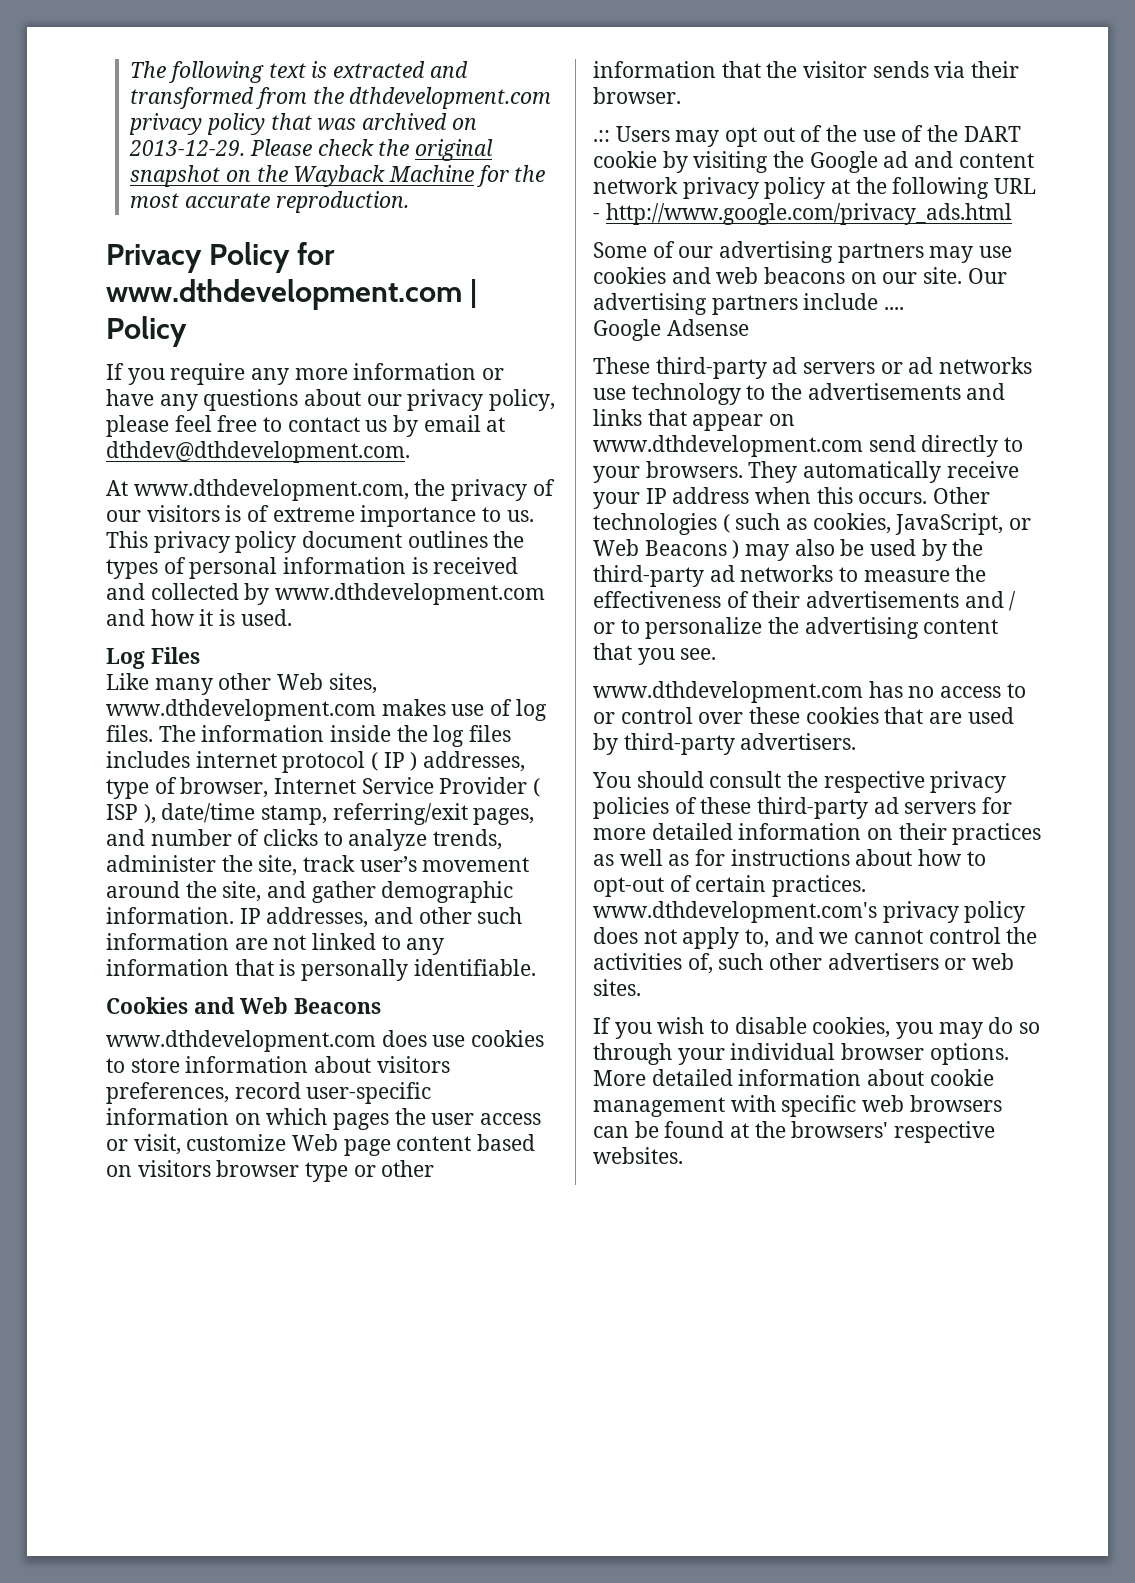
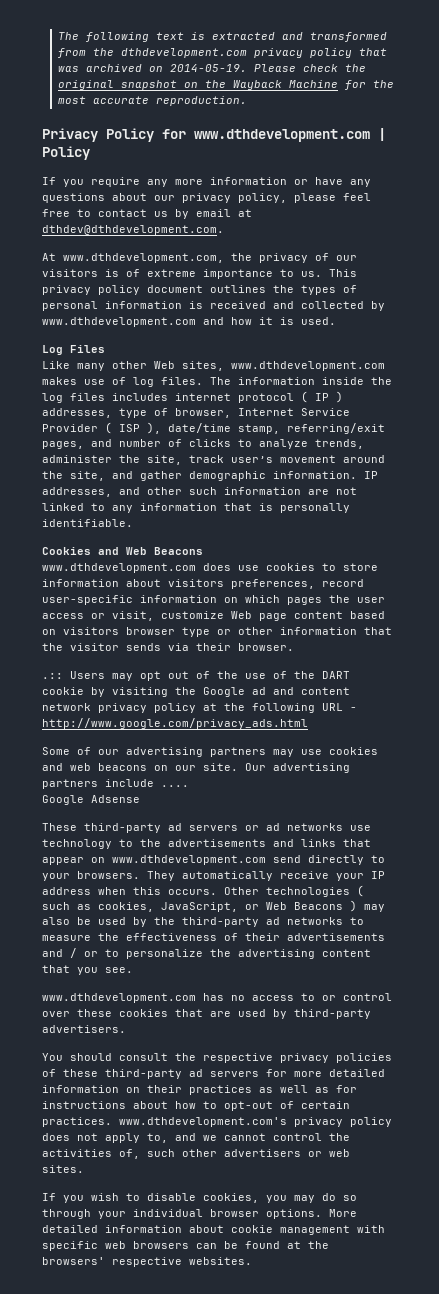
- The following text is extracted and transformed from the dthdevelopment.com privacy policy that was archived on 2013-12-29.
+ The following text is extracted and transformed from the dthdevelopment.com privacy policy that was archived on 2014-05-19.

